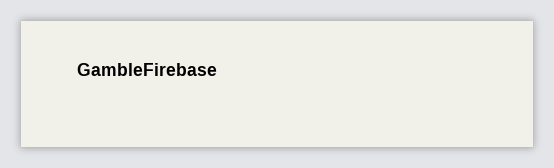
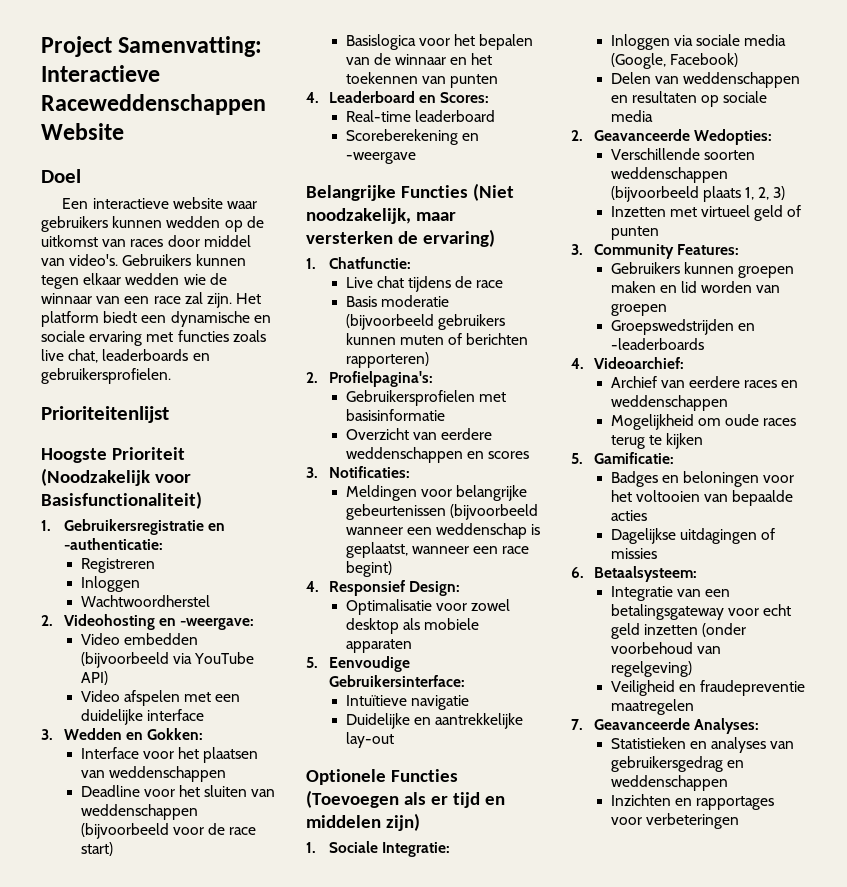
- GambleFirebase
+ Project Samenvatting: Interactieve Raceweddenschappen Website
+ Doel
+ Een interactieve website waar gebruikers kunnen wedden op de uitkomst van races door middel van video's. Gebruikers kunnen tegen elkaar wedden wie de winnaar van een race zal zijn. Het platform biedt een dynamische en sociale ervaring met functies zoals live chat, leaderboards en gebruikersprofielen.
+ Prioriteitenlijst
+ Hoogste Prioriteit (Noodzakelijk voor Basisfunctionaliteit)
+ 1. Gebruikersregistratie en -authenticatie:
+ Registreren
+ Inloggen
+ Wachtwoordherstel
+ 2. Videohosting en -weergave:
+ Video embedden (bijvoorbeeld via YouTube API)
+ Video afspelen met een duidelijke interface
+ 3. Wedden en Gokken:
+ Interface voor het plaatsen van weddenschappen
+ Deadline voor het sluiten van weddenschappen (bijvoorbeeld voor de race start)
+ Basislogica voor het bepalen van de winnaar en het toekennen van punten
+ 4. Leaderboard en Scores:
+ Real-time leaderboard
+ Scoreberekening en -weergave
+ Belangrijke Functies (Niet noodzakelijk, maar versterken de ervaring)
+ 1. Chatfunctie:
+ Live chat tijdens de race
+ Basis moderatie (bijvoorbeeld gebruikers kunnen muten of berichten rapporteren)
+ 2. Profielpagina's:
+ Gebruikersprofielen met basisinformatie
+ Overzicht van eerdere weddenschappen en scores
+ 3. Notificaties:
+ Meldingen voor belangrijke gebeurtenissen (bijvoorbeeld wanneer een weddenschap is geplaatst, wanneer een race begint)
+ 4. Responsief Design:
+ Optimalisatie voor zowel desktop als mobiele apparaten
+ 5. Eenvoudige Gebruikersinterface:
+ Intuïtieve navigatie
+ Duidelijke en aantrekkelijke lay-out
+ Optionele Functies (Toevoegen als er tijd en middelen zijn)
+ 1. Sociale Integratie:
+ Inloggen via sociale media (Google, Facebook)
+ Delen van weddenschappen en resultaten op sociale media
+ 2. Geavanceerde Wedopties:
+ Verschillende soorten weddenschappen (bijvoorbeeld plaats 1, 2, 3)
+ Inzetten met virtueel geld of punten
+ 3. Community Features:
+ Gebruikers kunnen groepen maken en lid worden van groepen
+ Groepswedstrijden en -leaderboards
+ 4. Videoarchief:
+ Archief van eerdere races en weddenschappen
+ Mogelijkheid om oude races terug te kijken
+ 5. Gamificatie:
+ Badges en beloningen voor het voltooien van bepaalde acties
+ Dagelijkse uitdagingen of missies
+ 6. Betaalsysteem:
+ Integratie van een betalingsgateway voor echt geld inzetten (onder voorbehoud van regelgeving)
+ Veiligheid en fraudepreventie maatregelen
+ 7. Geavanceerde Analyses:
+ Statistieken en analyses van gebruikersgedrag en weddenschappen
+ Inzichten en rapportages voor verbeteringen

